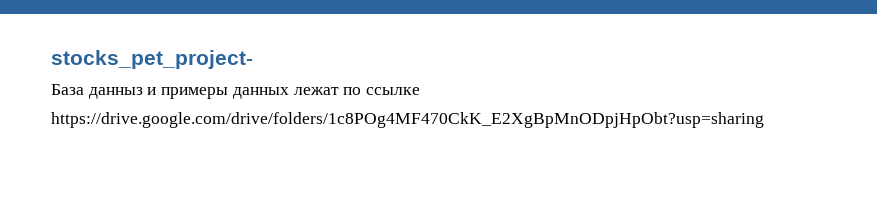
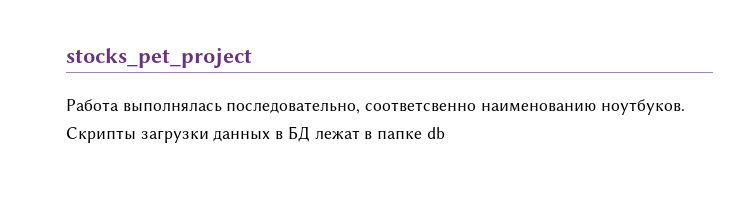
- stocks_pet_project-
- База данныз и примеры данных лежат по ссылке
- https://drive.google.com/drive/folders/1c8POg4MF470CkK_E2XgBpMnODpjHpObt?usp=sharing
+ stocks_pet_project
+ Работа выполнялась последовательно, соответсвенно наименованию ноутбуков. Скрипты загрузки данных в БД лежат в папке db

